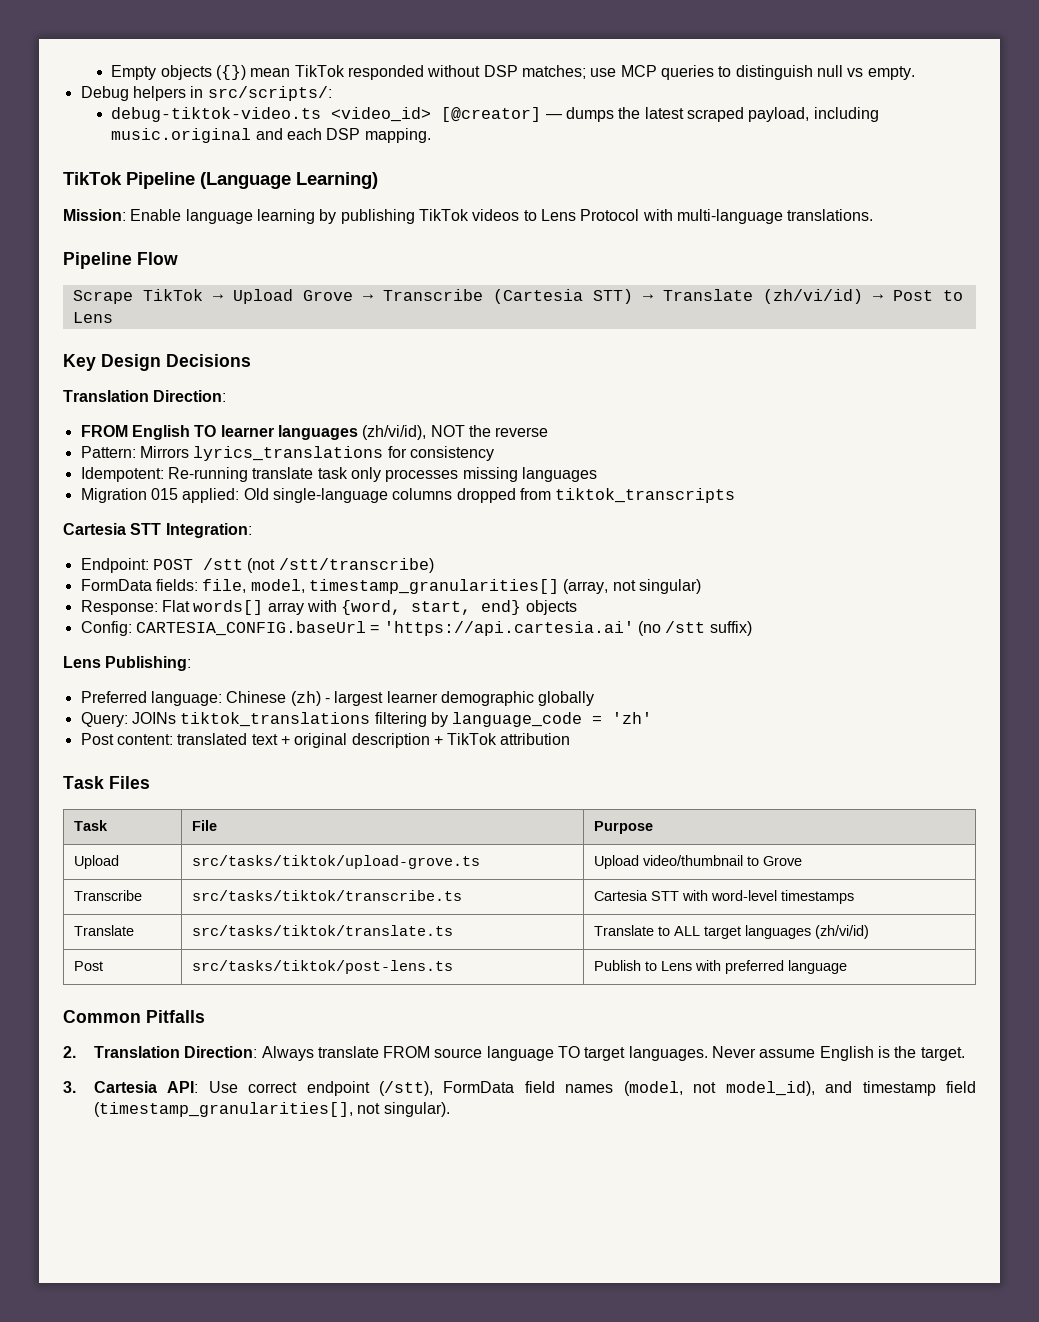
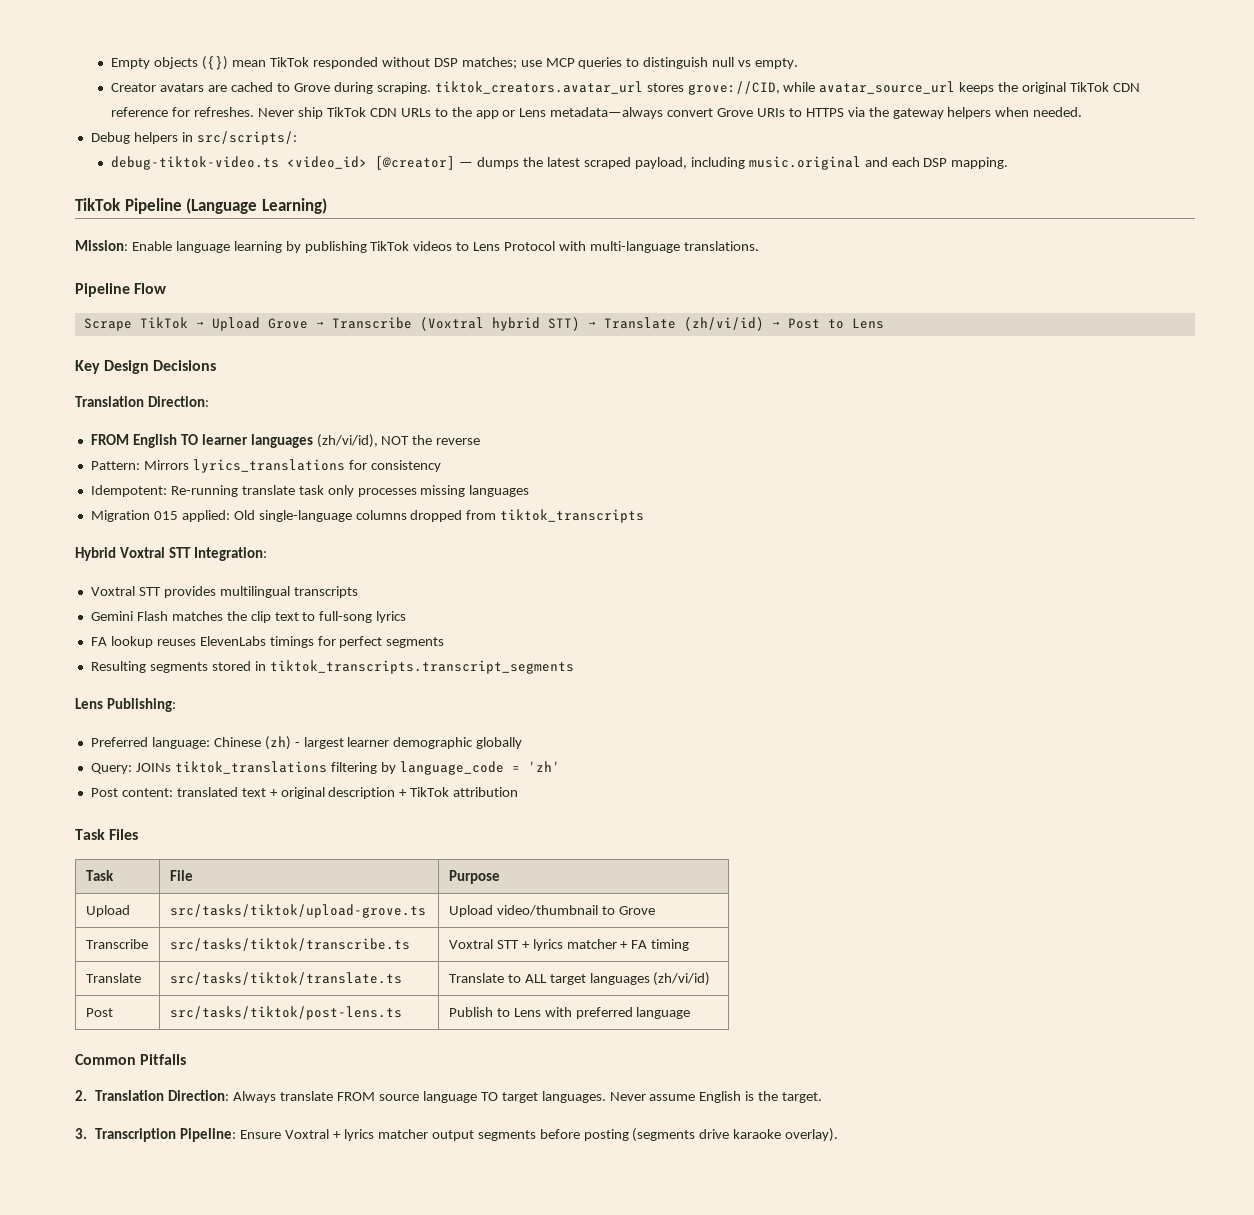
+ Creator avatars are cached to Grove during scraping. tiktok_creators.avatar_url stores grove://CID, while avatar_source_url keeps the original TikTok CDN reference for refreshes. Never ship TikTok CDN URLs to the app or Lens metadata—always convert Grove URIs to HTTPS via the gateway helpers when needed.
- Scrape TikTok → Upload Grove → Transcribe (Cartesia STT) → Translate (zh/vi/id) → Post to Lens
+ Scrape TikTok → Upload Grove → Transcribe (Voxtral hybrid STT) → Translate (zh/vi/id) → Post to Lens
- Cartesia STT Integration:
+ Hybrid Voxtral STT Integration:
- Endpoint: POST /stt (not /stt/transcribe)
- FormData fields: file, model, timestamp_granularities[] (array, not singular)
- Response: Flat words[] array with {word, start, end} objects
- Config: CARTESIA_CONFIG.baseUrl = 'https://api.cartesia.ai' (no /stt suffix)
+ Voxtral STT provides multilingual transcripts
+ Gemini Flash matches the clip text to full-song lyrics
+ FA lookup reuses ElevenLabs timings for perfect segments
+ Resulting segments stored in tiktok_transcripts.transcript_segments
- Transcribe | src/tasks/tiktok/transcribe.ts | Cartesia STT with word-level timestamps
+ Transcribe | src/tasks/tiktok/transcribe.ts | Voxtral STT + lyrics matcher + FA timing
- 3. Cartesia API: Use correct endpoint (/stt), FormData field names (model, not model_id), and timestamp field (timestamp_granularities[], not singular).
+ 3. Transcription Pipeline: Ensure Voxtral + lyrics matcher output segments before posting (segments drive karaoke overlay).

